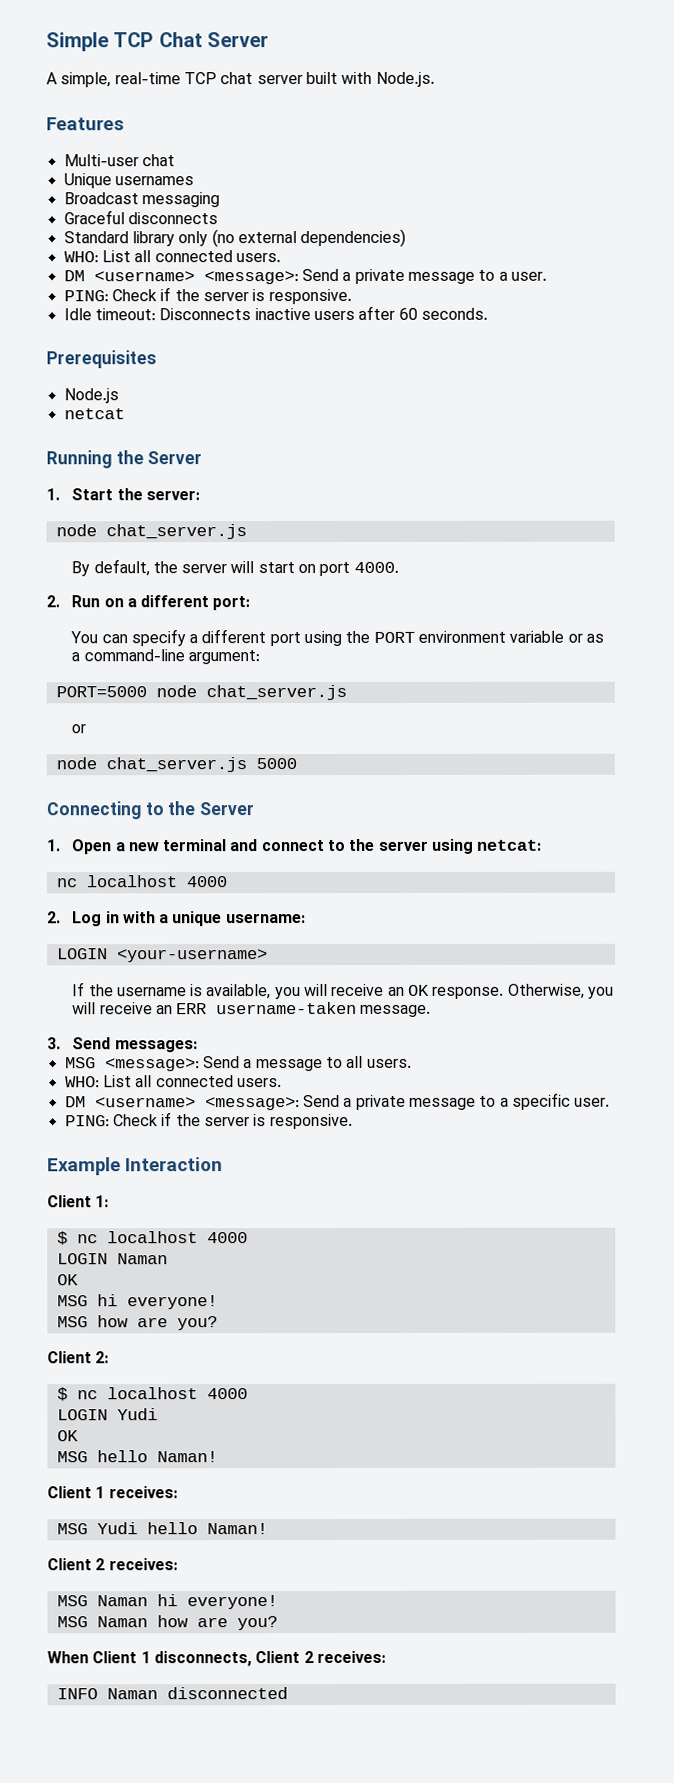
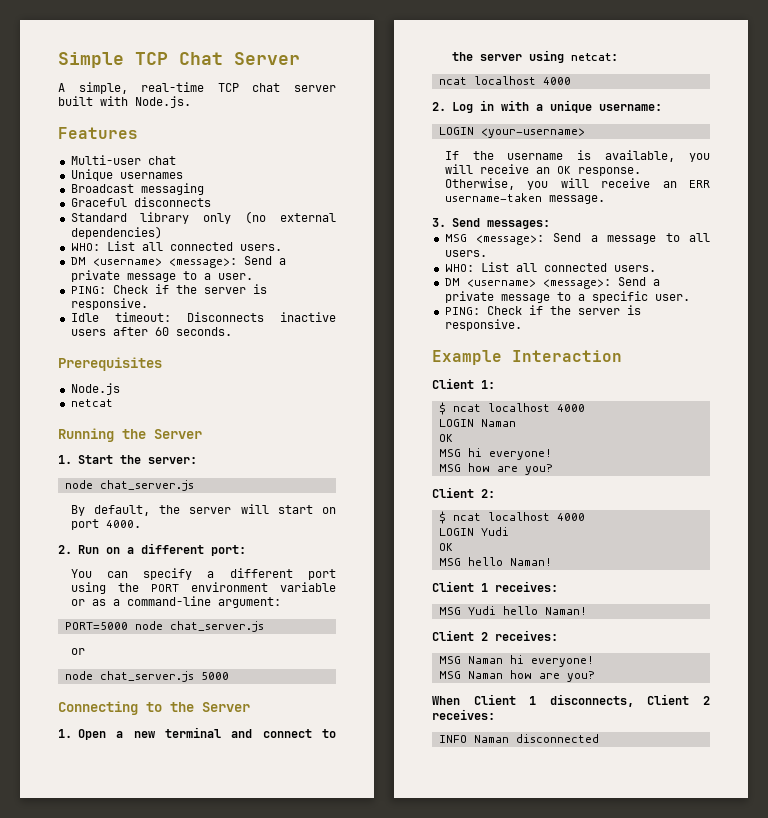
  1. Open a new terminal and connect to the server using netcat:
- nc localhost 4000
+ ncat localhost 4000
  Client 1:
- $ nc localhost 4000
+ $ ncat localhost 4000
  Client 2:
- $ nc localhost 4000
+ $ ncat localhost 4000

